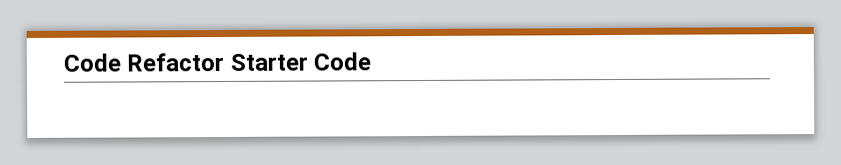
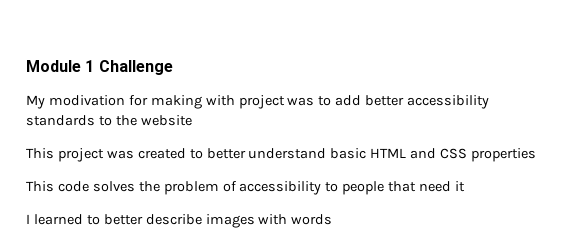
- Code Refactor Starter Code
+ Module 1 Challenge
+ My modivation for making with project was to add better accessibility standards to the website
+ This project was created to better understand basic HTML and CSS properties
+ This code solves the problem of accessibility to people that need it
+ I learned to better describe images with words

